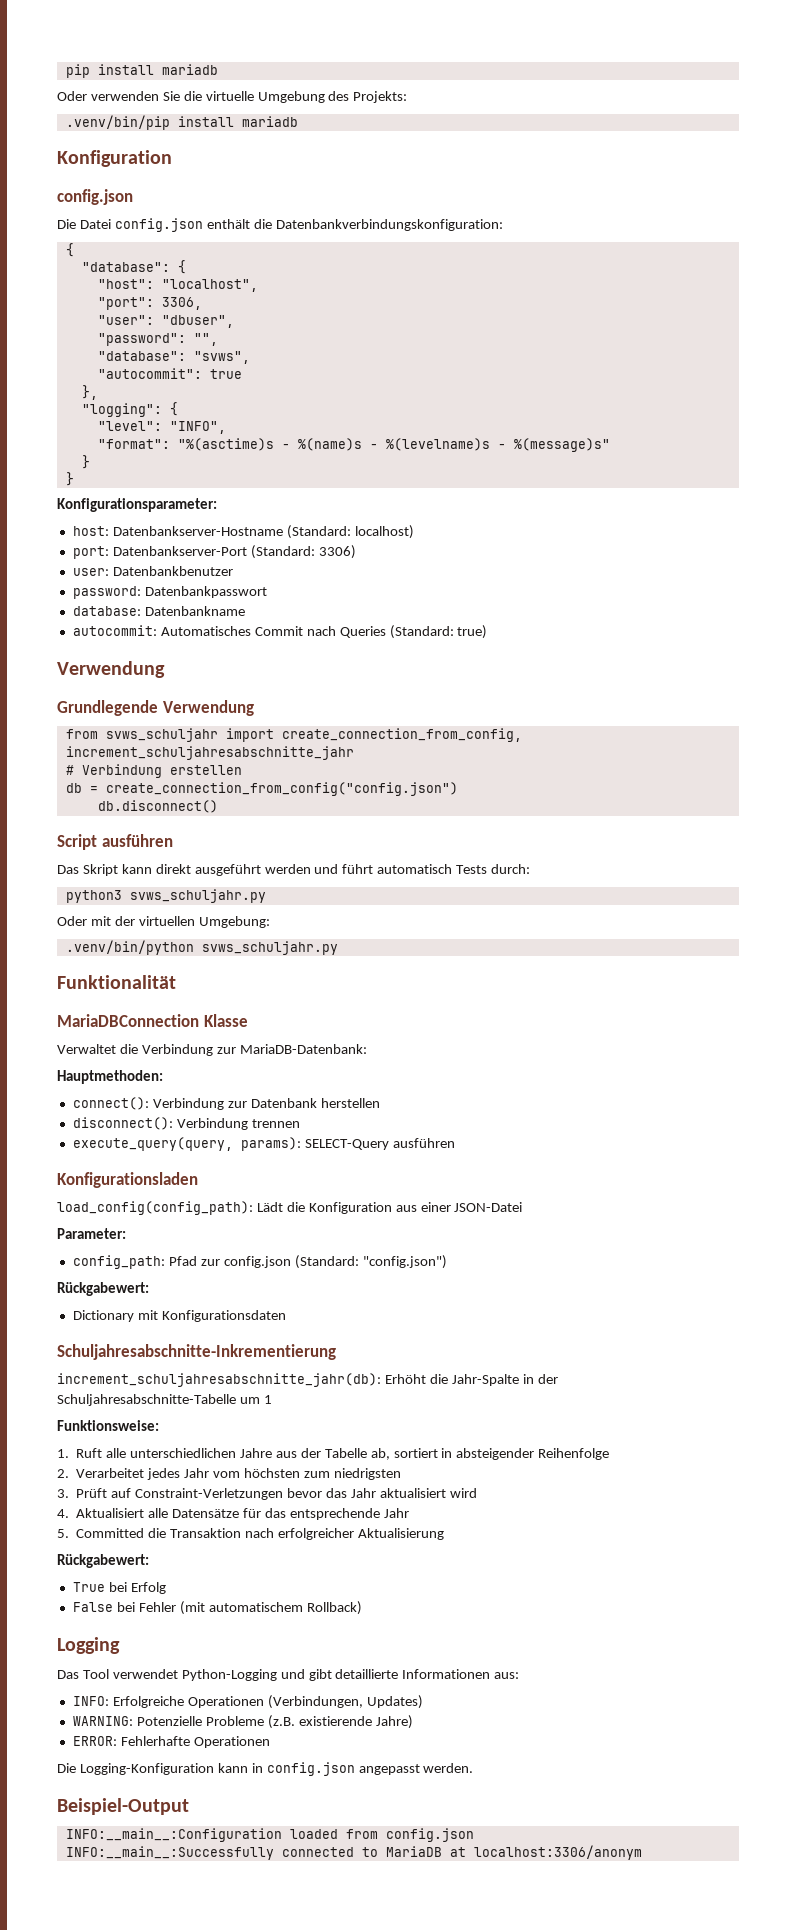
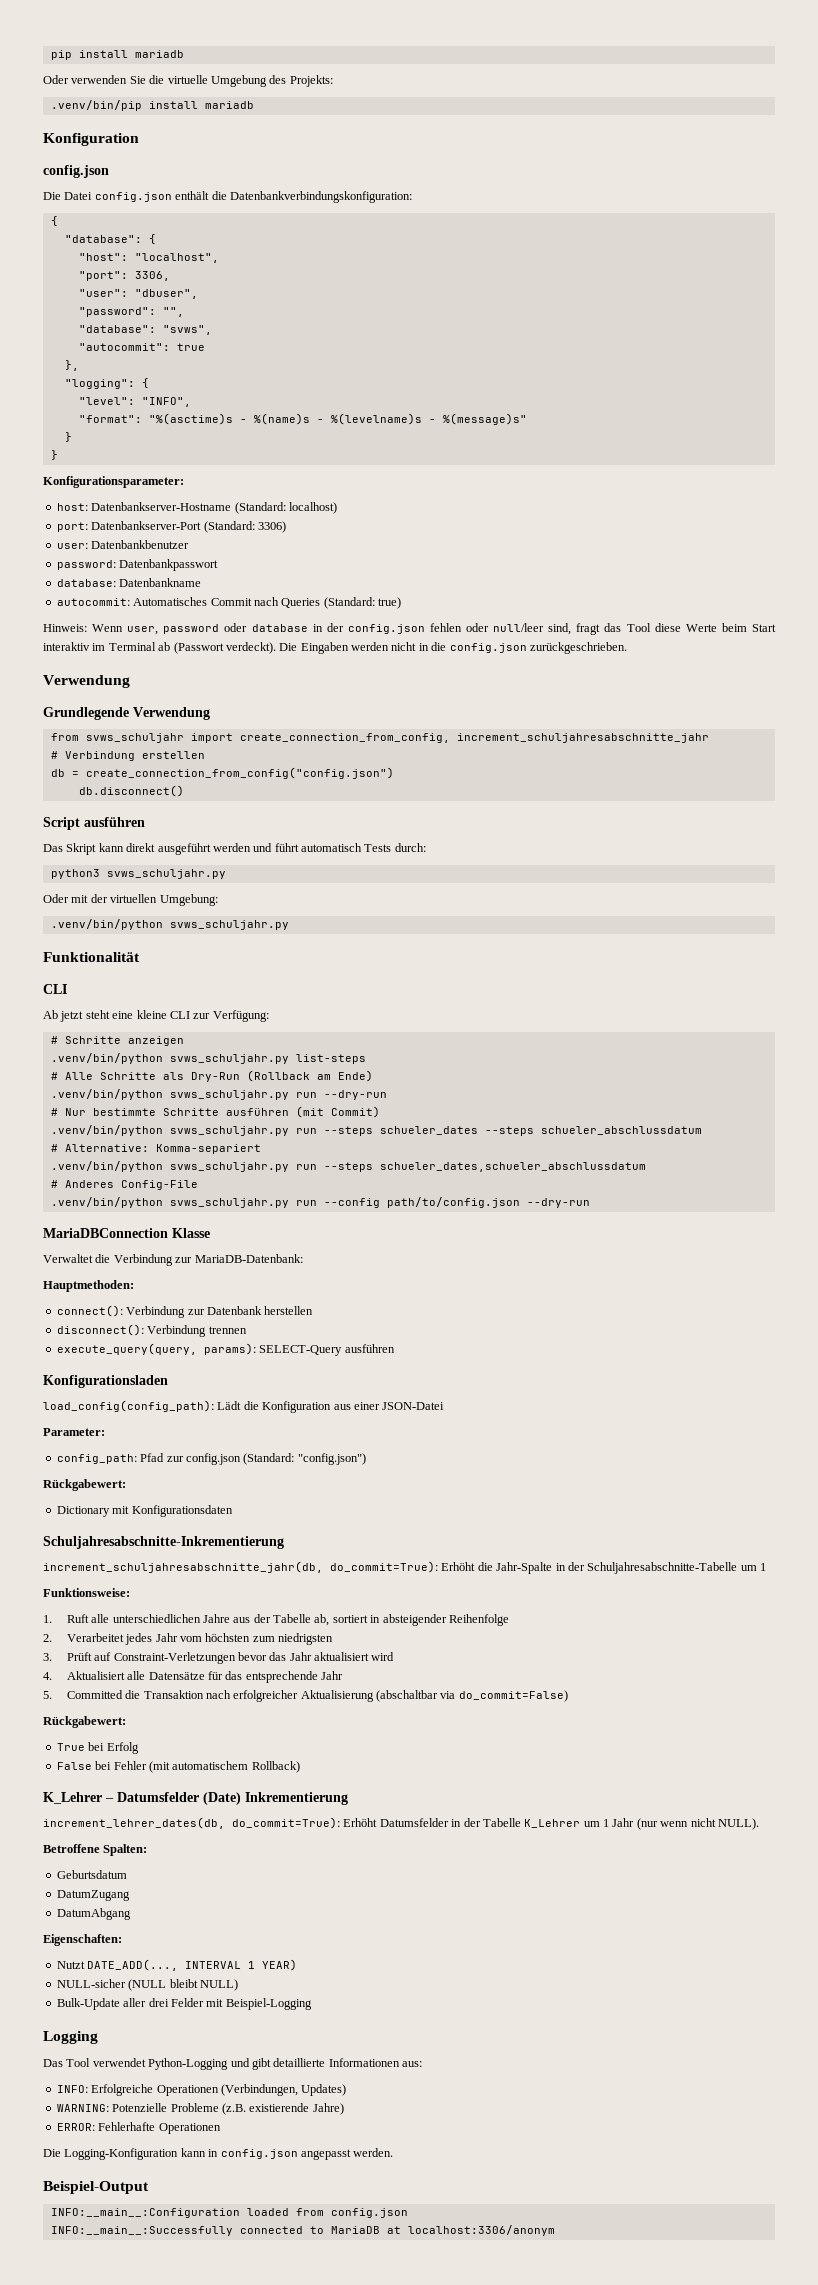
+ Hinweis: Wenn user, password oder database in der config.json fehlen oder null/leer sind, fragt das Tool diese Werte beim Start interaktiv im Terminal ab (Passwort verdeckt). Die Eingaben werden nicht in die config.json zurückgeschrieben.
  Funktionalität
+ CLI
+ Ab jetzt steht eine kleine CLI zur Verfügung:
+ # Schritte anzeigen
+ .venv/bin/python svws_schuljahr.py list-steps
+ # Alle Schritte als Dry-Run (Rollback am Ende)
+ .venv/bin/python svws_schuljahr.py run --dry-run
+ # Nur bestimmte Schritte ausführen (mit Commit)
+ .venv/bin/python svws_schuljahr.py run --steps schueler_dates --steps schueler_abschlussdatum
+ # Alternative: Komma-separiert
+ .venv/bin/python svws_schuljahr.py run --steps schueler_dates,schueler_abschlussdatum
+ # Anderes Config-File
+ .venv/bin/python svws_schuljahr.py run --config path/to/config.json --dry-run
- increment_schuljahresabschnitte_jahr(db): Erhöht die Jahr-Spalte in der Schuljahresabschnitte-Tabelle um 1
+ increment_schuljahresabschnitte_jahr(db, do_commit=True): Erhöht die Jahr-Spalte in der Schuljahresabschnitte-Tabelle um 1
- 5. Committed die Transaktion nach erfolgreicher Aktualisierung
+ 5. Committed die Transaktion nach erfolgreicher Aktualisierung (abschaltbar via do_commit=False)
+ K_Lehrer – Datumsfelder (Date) Inkrementierung
+ increment_lehrer_dates(db, do_commit=True): Erhöht Datumsfelder in der Tabelle K_Lehrer um 1 Jahr (nur wenn nicht NULL).
+ Betroffene Spalten:
+ Geburtsdatum
+ DatumZugang
+ DatumAbgang
+ Eigenschaften:
+ Nutzt DATE_ADD(..., INTERVAL 1 YEAR)
+ NULL-sicher (NULL bleibt NULL)
+ Bulk-Update aller drei Felder mit Beispiel-Logging

